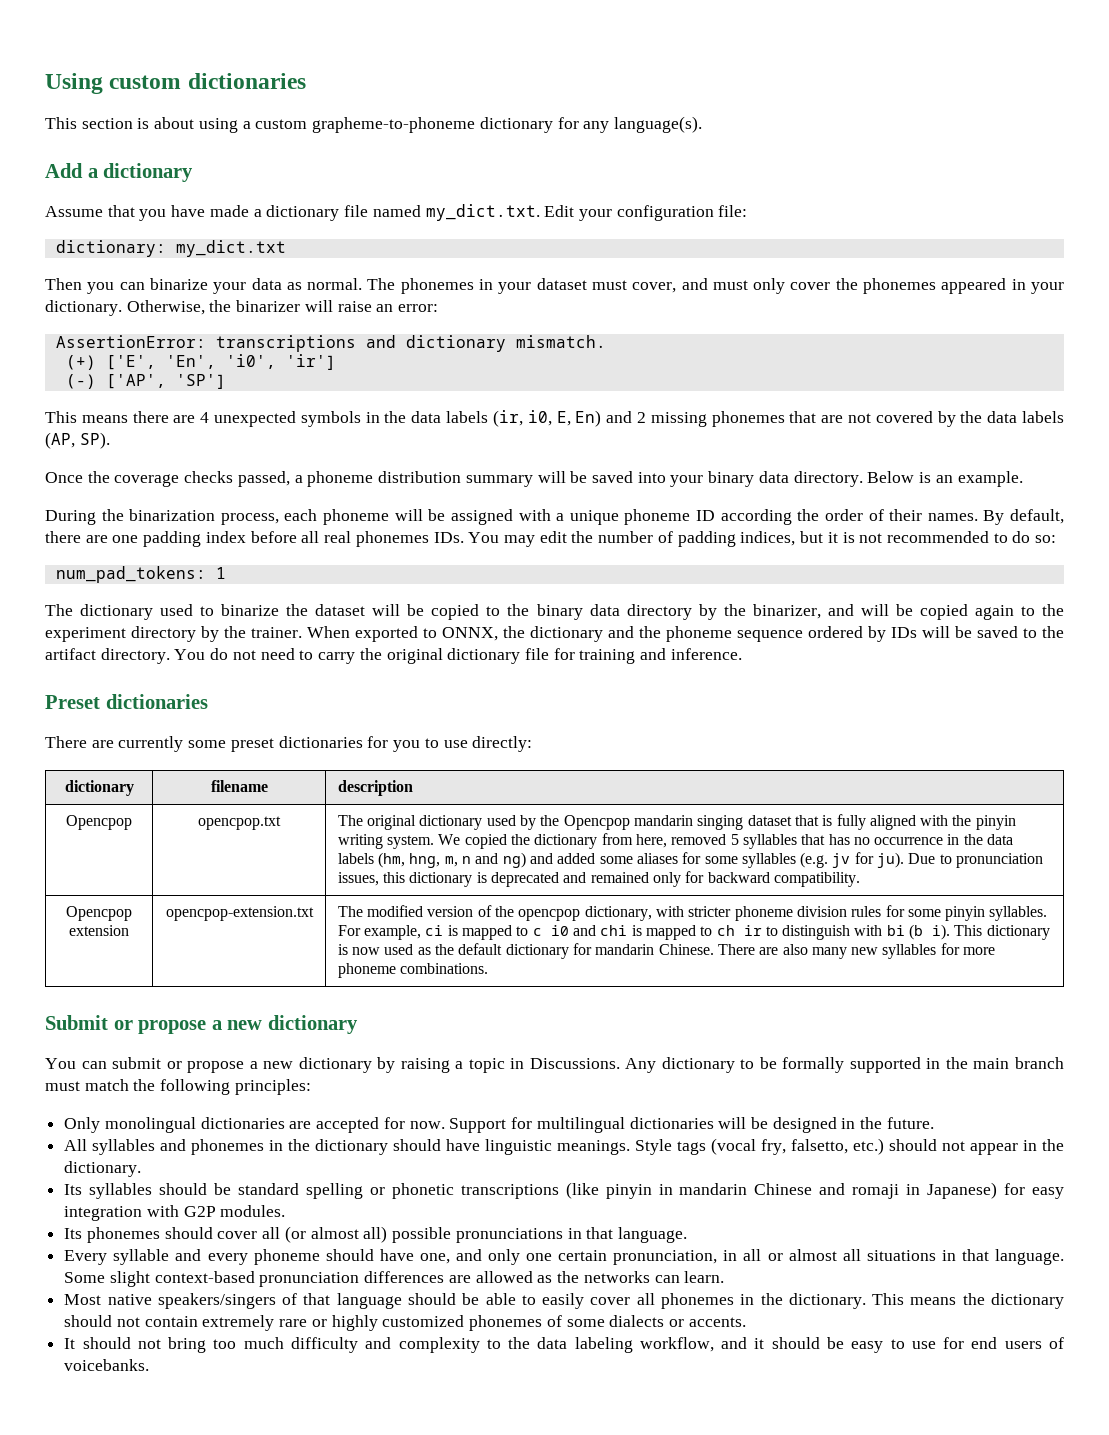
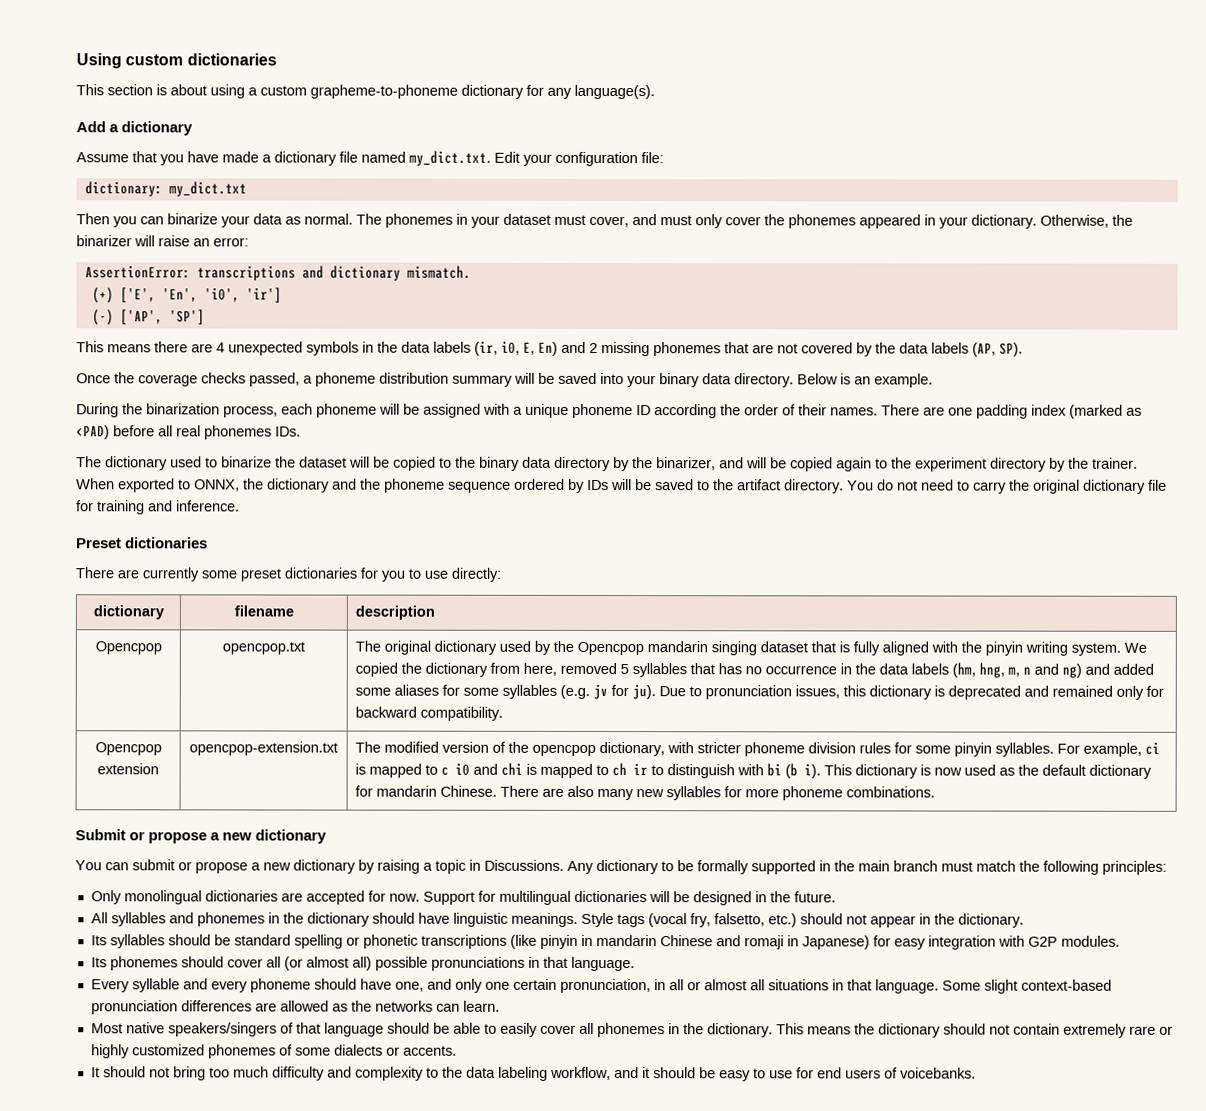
- By default, there are one padding index before all real phonemes IDs. You may edit the number of padding indices, but it is not recommended to do so:
- num_pad_tokens: 1
+ There are one padding index (marked as <PAD) before all real phonemes IDs.

